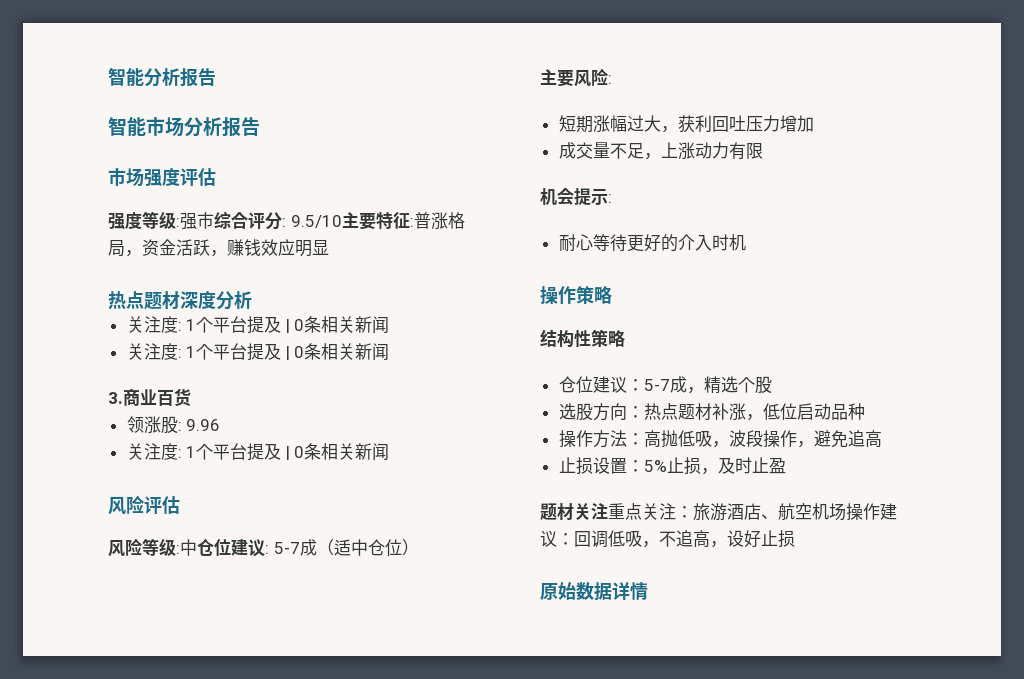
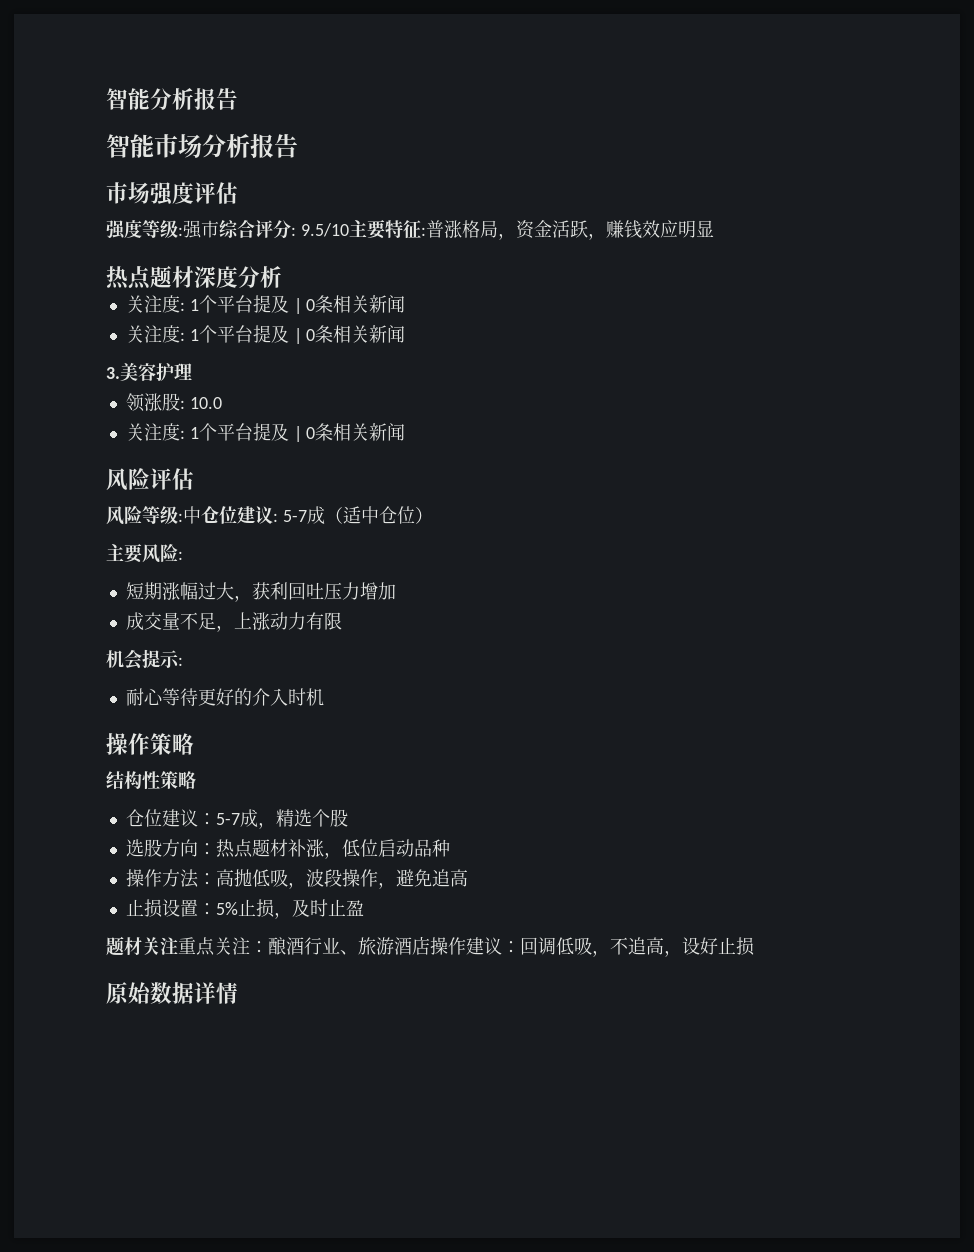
- 3.商业百货
+ 3.美容护理
- 领涨股: 9.96
+ 领涨股: 10.0
- 题材关注重点关注：旅游酒店、航空机场操作建议：回调低吸，不追高，设好止损
+ 题材关注重点关注：酿酒行业、旅游酒店操作建议：回调低吸，不追高，设好止损

